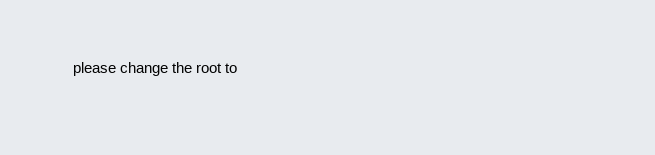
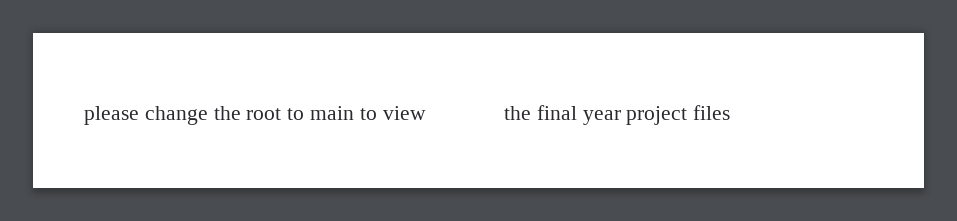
- please change the root to
+ please change the root to main to view the final year project files

